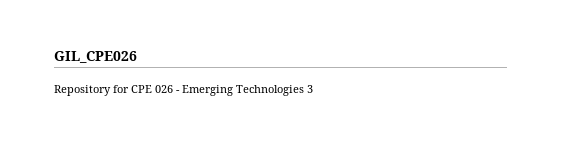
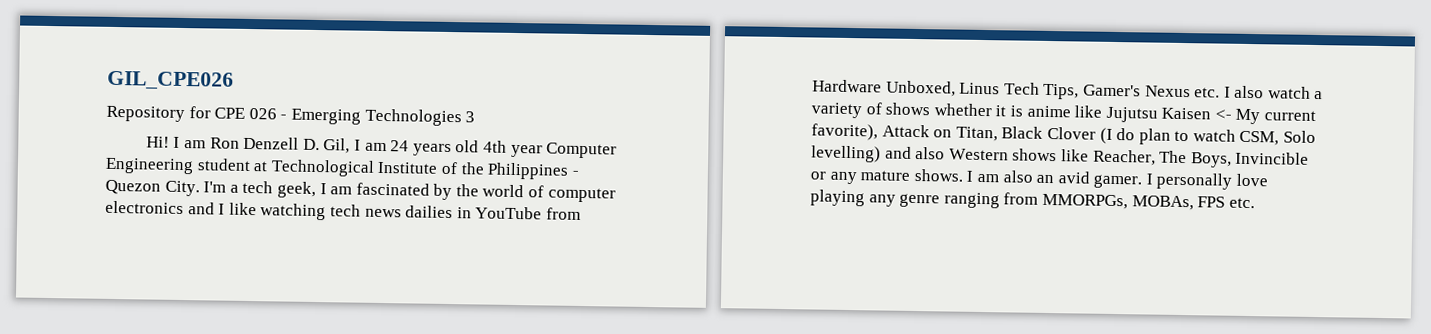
+ Hi! I am Ron Denzell D. Gil, I am 24 years old 4th year Computer Engineering student at Technological Institute of the Philippines - Quezon City. I'm a tech geek, I am fascinated by the world of computer electronics and I like watching tech news dailies in YouTube from Hardware Unboxed, Linus Tech Tips, Gamer's Nexus etc. I also watch a variety of shows whether it is anime like Jujutsu Kaisen <- My current favorite), Attack on Titan, Black Clover (I do plan to watch CSM, Solo levelling) and also Western shows like Reacher, The Boys, Invincible or any mature shows. I am also an avid gamer. I personally love playing any genre ranging from MMORPGs, MOBAs, FPS etc.

